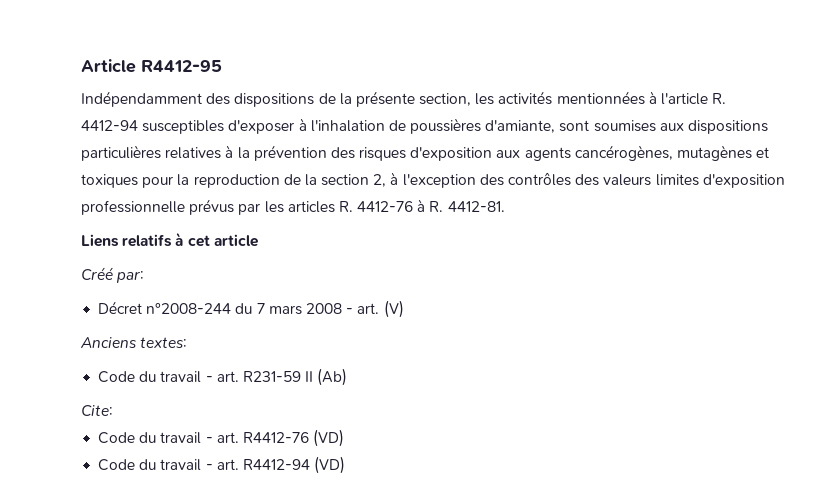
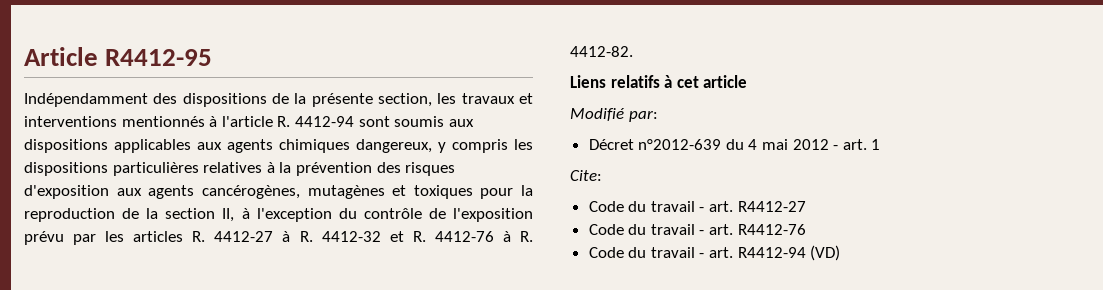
- Indépendamment des dispositions de la présente section, les activités mentionnées à l'article R. 4412-94 susceptibles d'exposer à l'inhalation de poussières d'amiante, sont soumises aux dispositions particulières relatives à la prévention des risques d'exposition aux agents cancérogènes, mutagènes et toxiques pour la reproduction de la section 2, à l'exception des contrôles des valeurs limites d'exposition professionnelle prévus par les articles R. 4412-76 à R. 4412-81.
+ Indépendamment des dispositions de la présente section, les travaux et interventions mentionnés à l'article R. 4412-94 sont soumis aux dispositions applicables aux agents chimiques dangereux, y compris les dispositions particulières relatives à la prévention des risques d'exposition aux agents cancérogènes, mutagènes et toxiques pour la reproduction de la section II, à l'exception du contrôle de l'exposition prévu par les articles R. 4412-27 à R. 4412-32 et R. 4412-76 à R. 4412-82.
- Créé par:
+ Modifié par:
- Décret n°2008-244 du 7 mars 2008 - art. (V)
- Anciens textes:
- Code du travail - art. R231-59 II (Ab)
+ Décret n°2012-639 du 4 mai 2012 - art. 1
  Cite:
+ Code du travail - art. R4412-27
- Code du travail - art. R4412-76 (VD)
+ Code du travail - art. R4412-76

